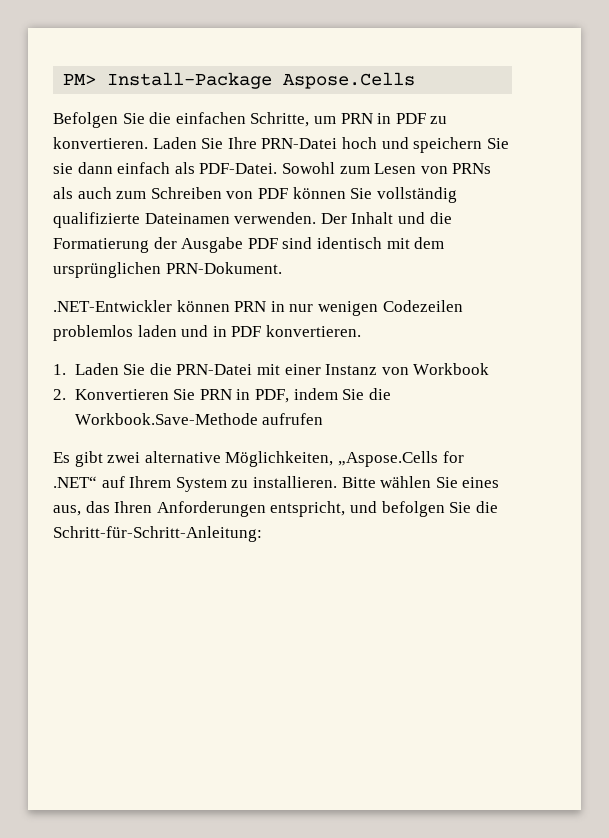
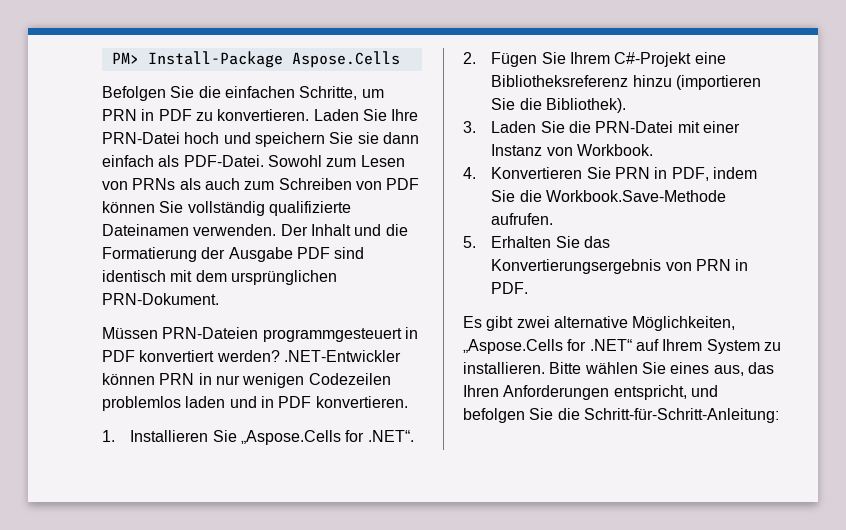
- .NET-Entwickler können PRN in nur wenigen Codezeilen problemlos laden und in PDF konvertieren.
+ Müssen PRN-Dateien programmgesteuert in PDF konvertiert werden? .NET-Entwickler können PRN in nur wenigen Codezeilen problemlos laden und in PDF konvertieren.
- 1. Laden Sie die PRN-Datei mit einer Instanz von Workbook
- 2. Konvertieren Sie PRN in PDF, indem Sie die Workbook.Save-Methode aufrufen
+ 1. Installieren Sie „Aspose.Cells for .NET“.
+ 2. Fügen Sie Ihrem C#-Projekt eine Bibliotheksreferenz hinzu (importieren Sie die Bibliothek).
+ 3. Laden Sie die PRN-Datei mit einer Instanz von Workbook.
+ 4. Konvertieren Sie PRN in PDF, indem Sie die Workbook.Save-Methode aufrufen.
+ 5. Erhalten Sie das Konvertierungsergebnis von PRN in PDF.

